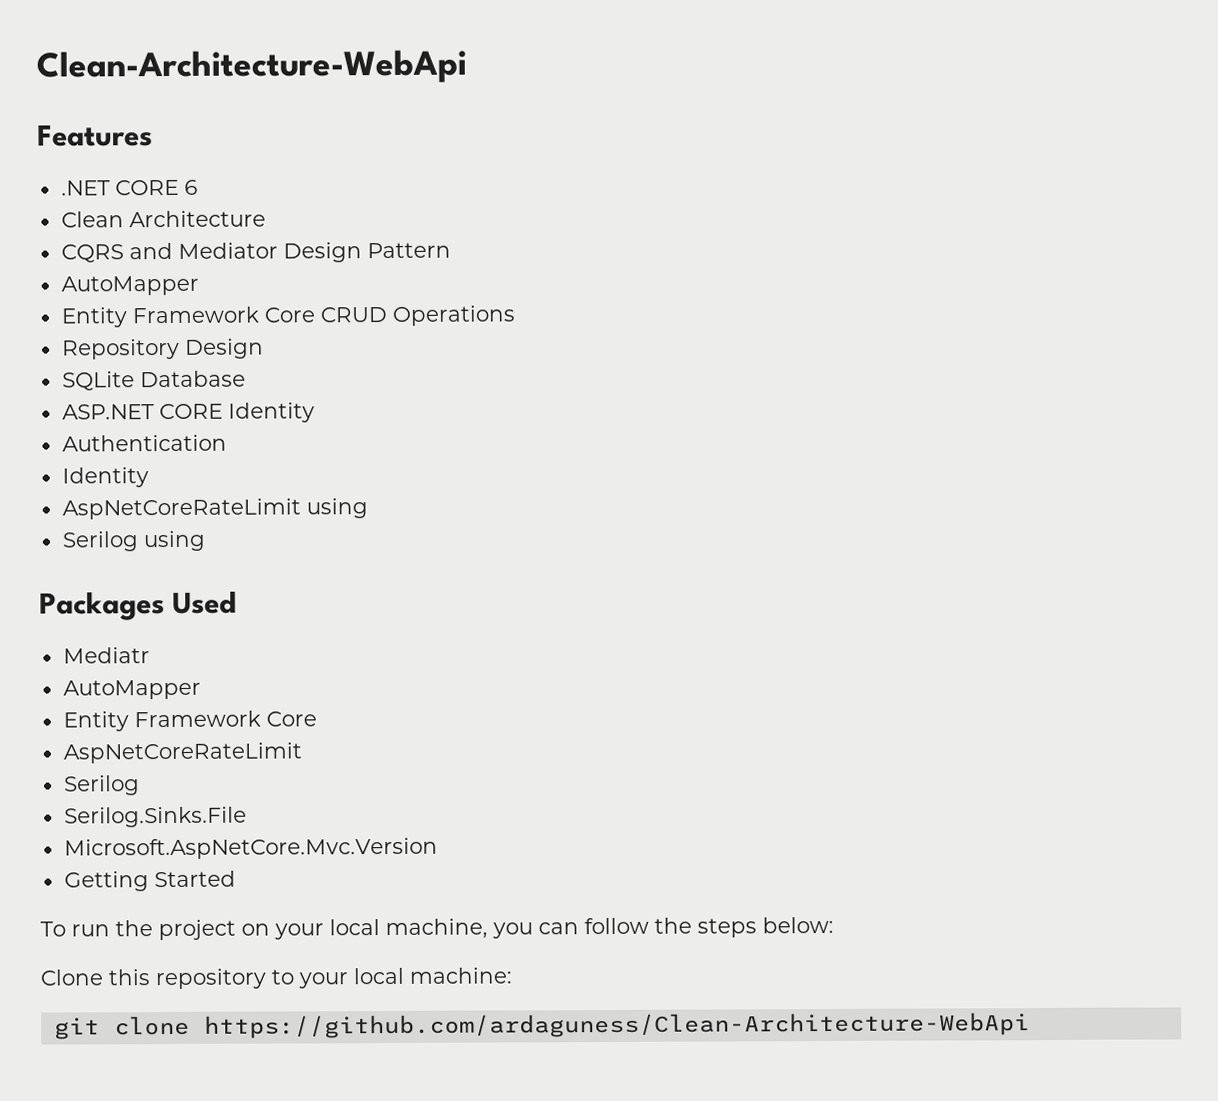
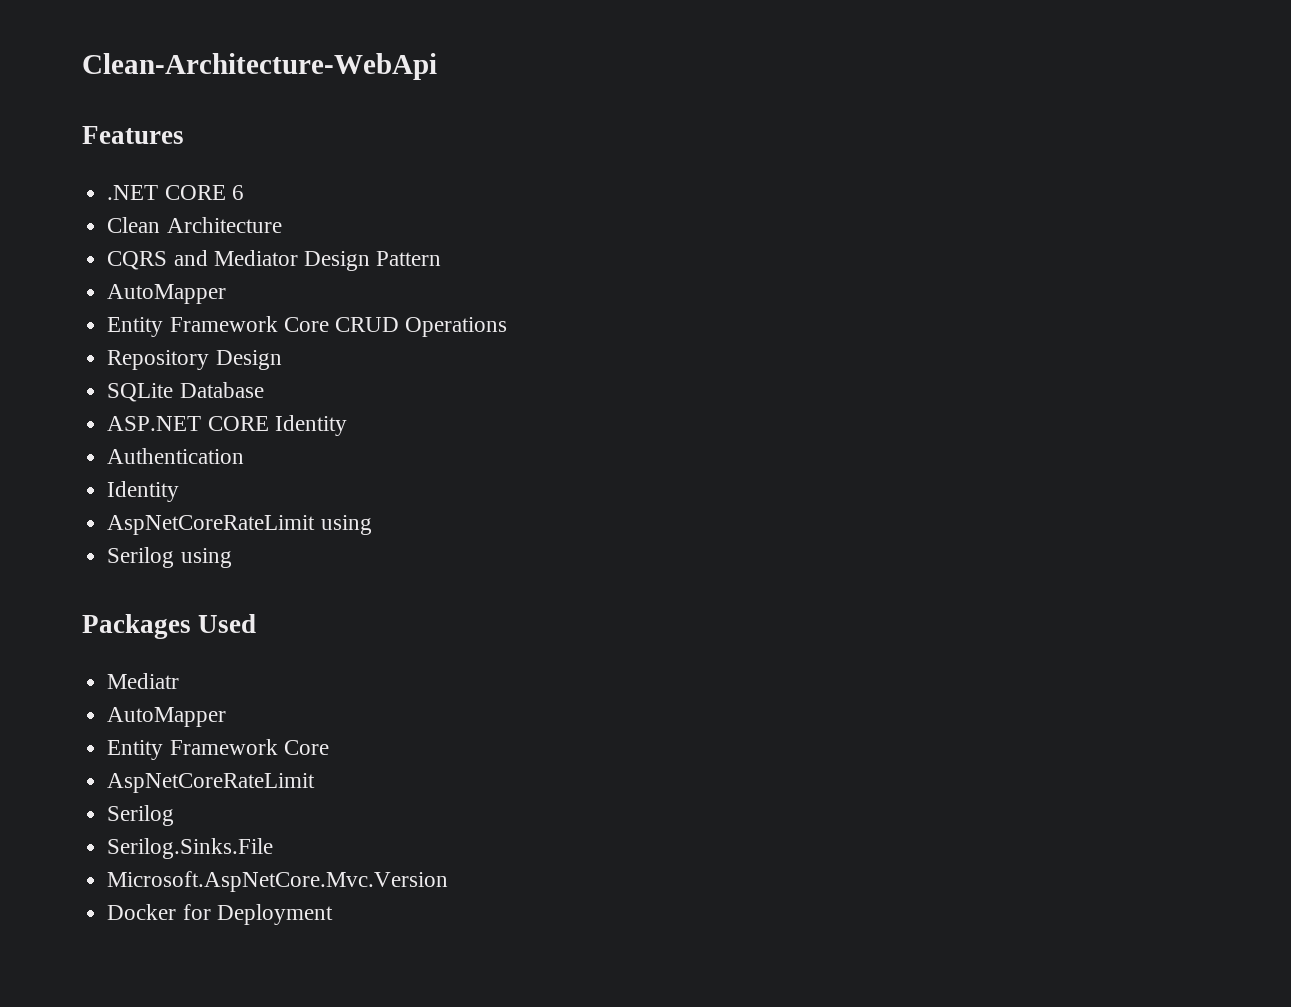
- Getting Started
- To run the project on your local machine, you can follow the steps below:
- Clone this repository to your local machine:
- git clone https://github.com/ardaguness/Clean-Architecture-WebApi
+ Docker for Deployment

